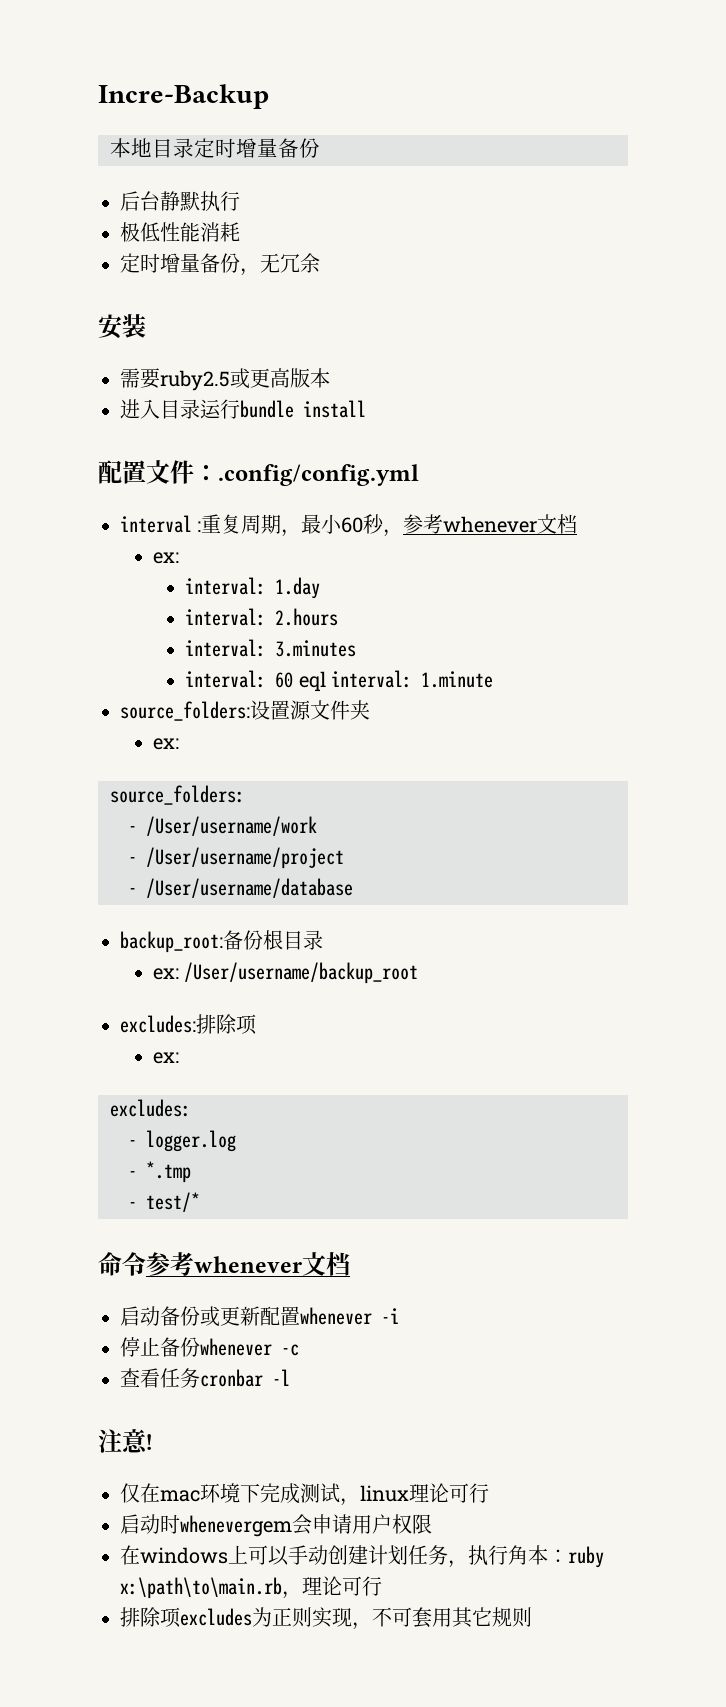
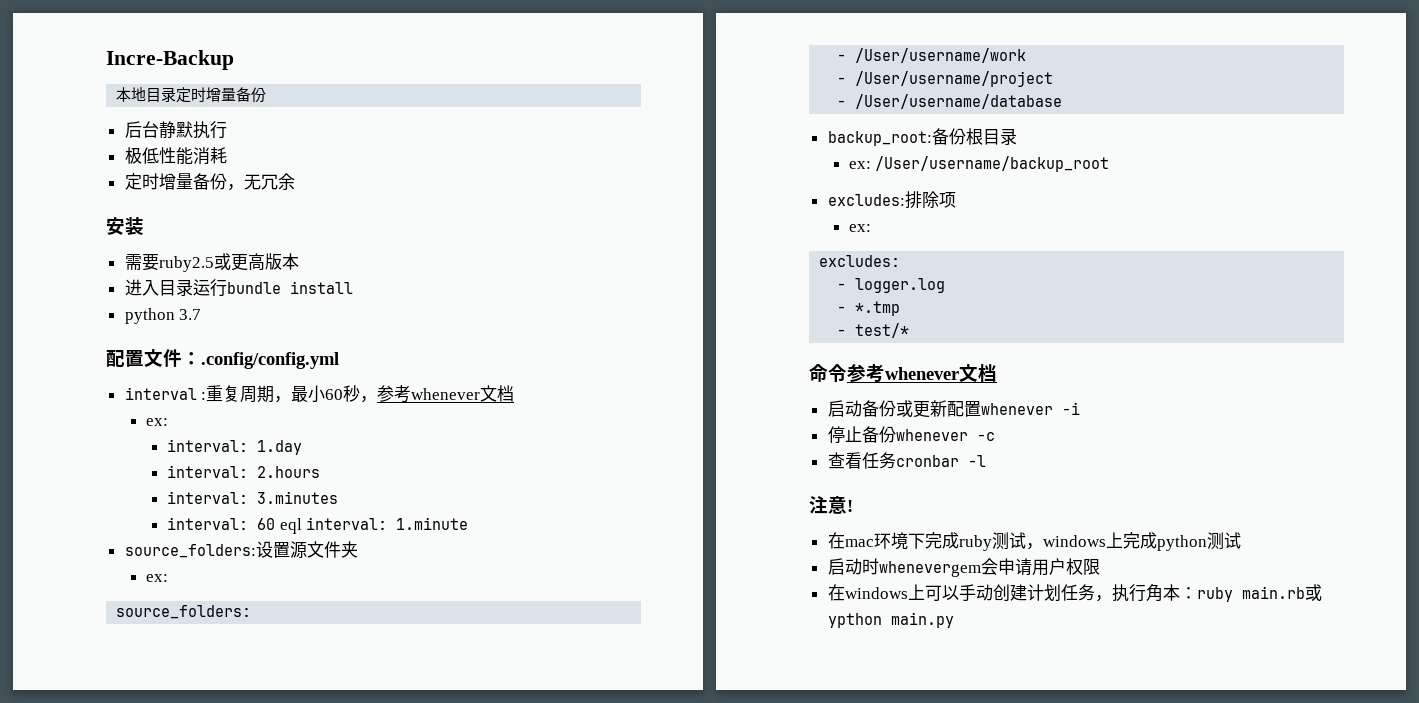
+ python 3.7
- 仅在mac环境下完成测试，linux理论可行
+ 在mac环境下完成ruby测试，windows上完成python测试
- 在windows上可以手动创建计划任务，执行角本：ruby x:\path\to\main.rb，理论可行
- 排除项excludes为正则实现，不可套用其它规则
+ 在windows上可以手动创建计划任务，执行角本：ruby main.rb或ypthon main.py

